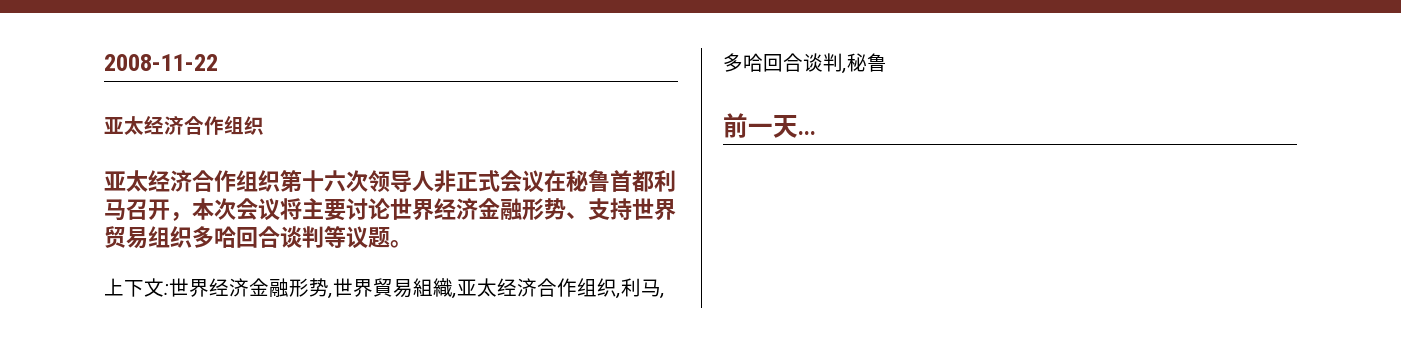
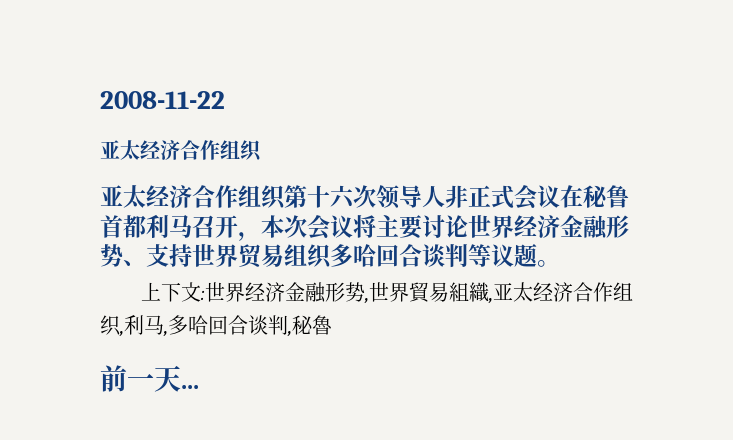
- 上下文:世界经济金融形势,世界貿易組織,亚太经济合作组织,利马,多哈回合谈判,秘鲁
+ 上下文:世界经济金融形势,世界貿易組織,亚太经济合作组织,利马,多哈回合谈判,秘魯

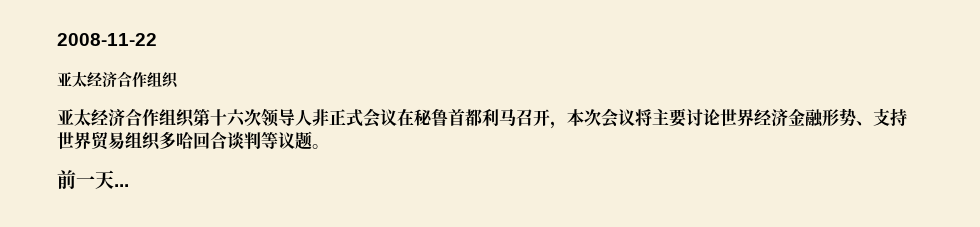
- 上下文:世界经济金融形势,世界貿易組織,亚太经济合作组织,利马,多哈回合谈判,秘魯

